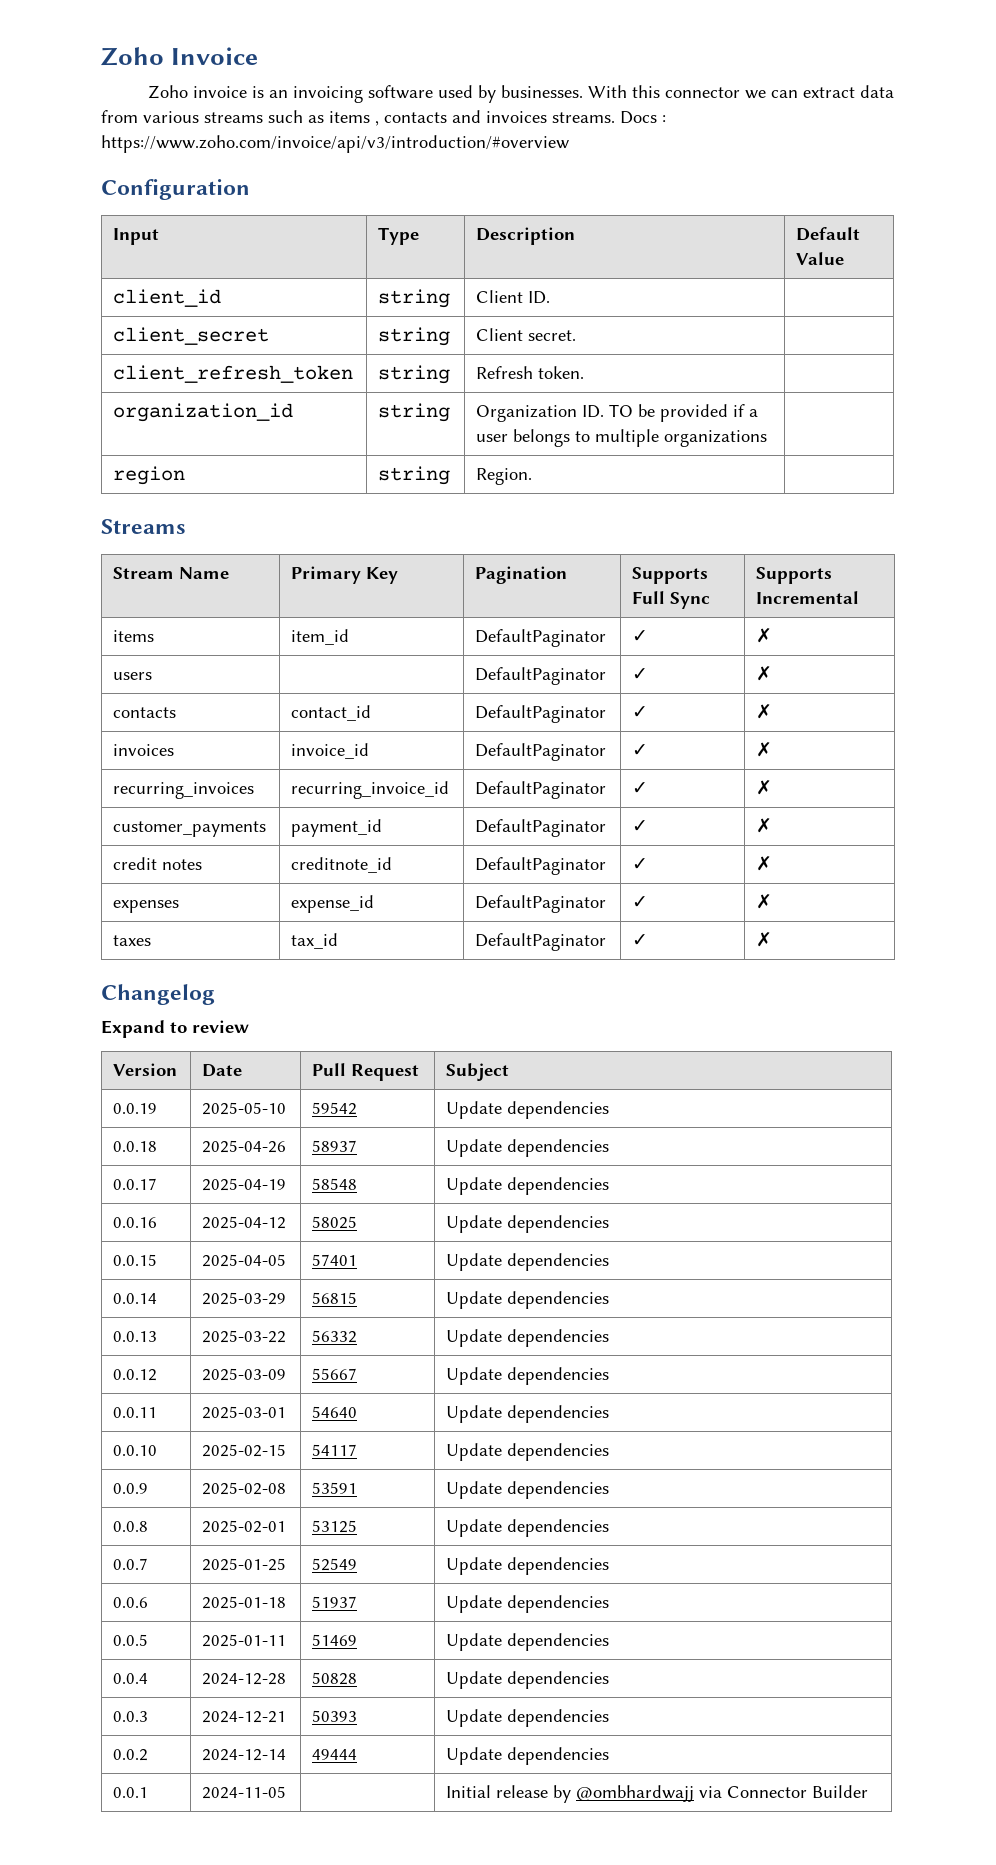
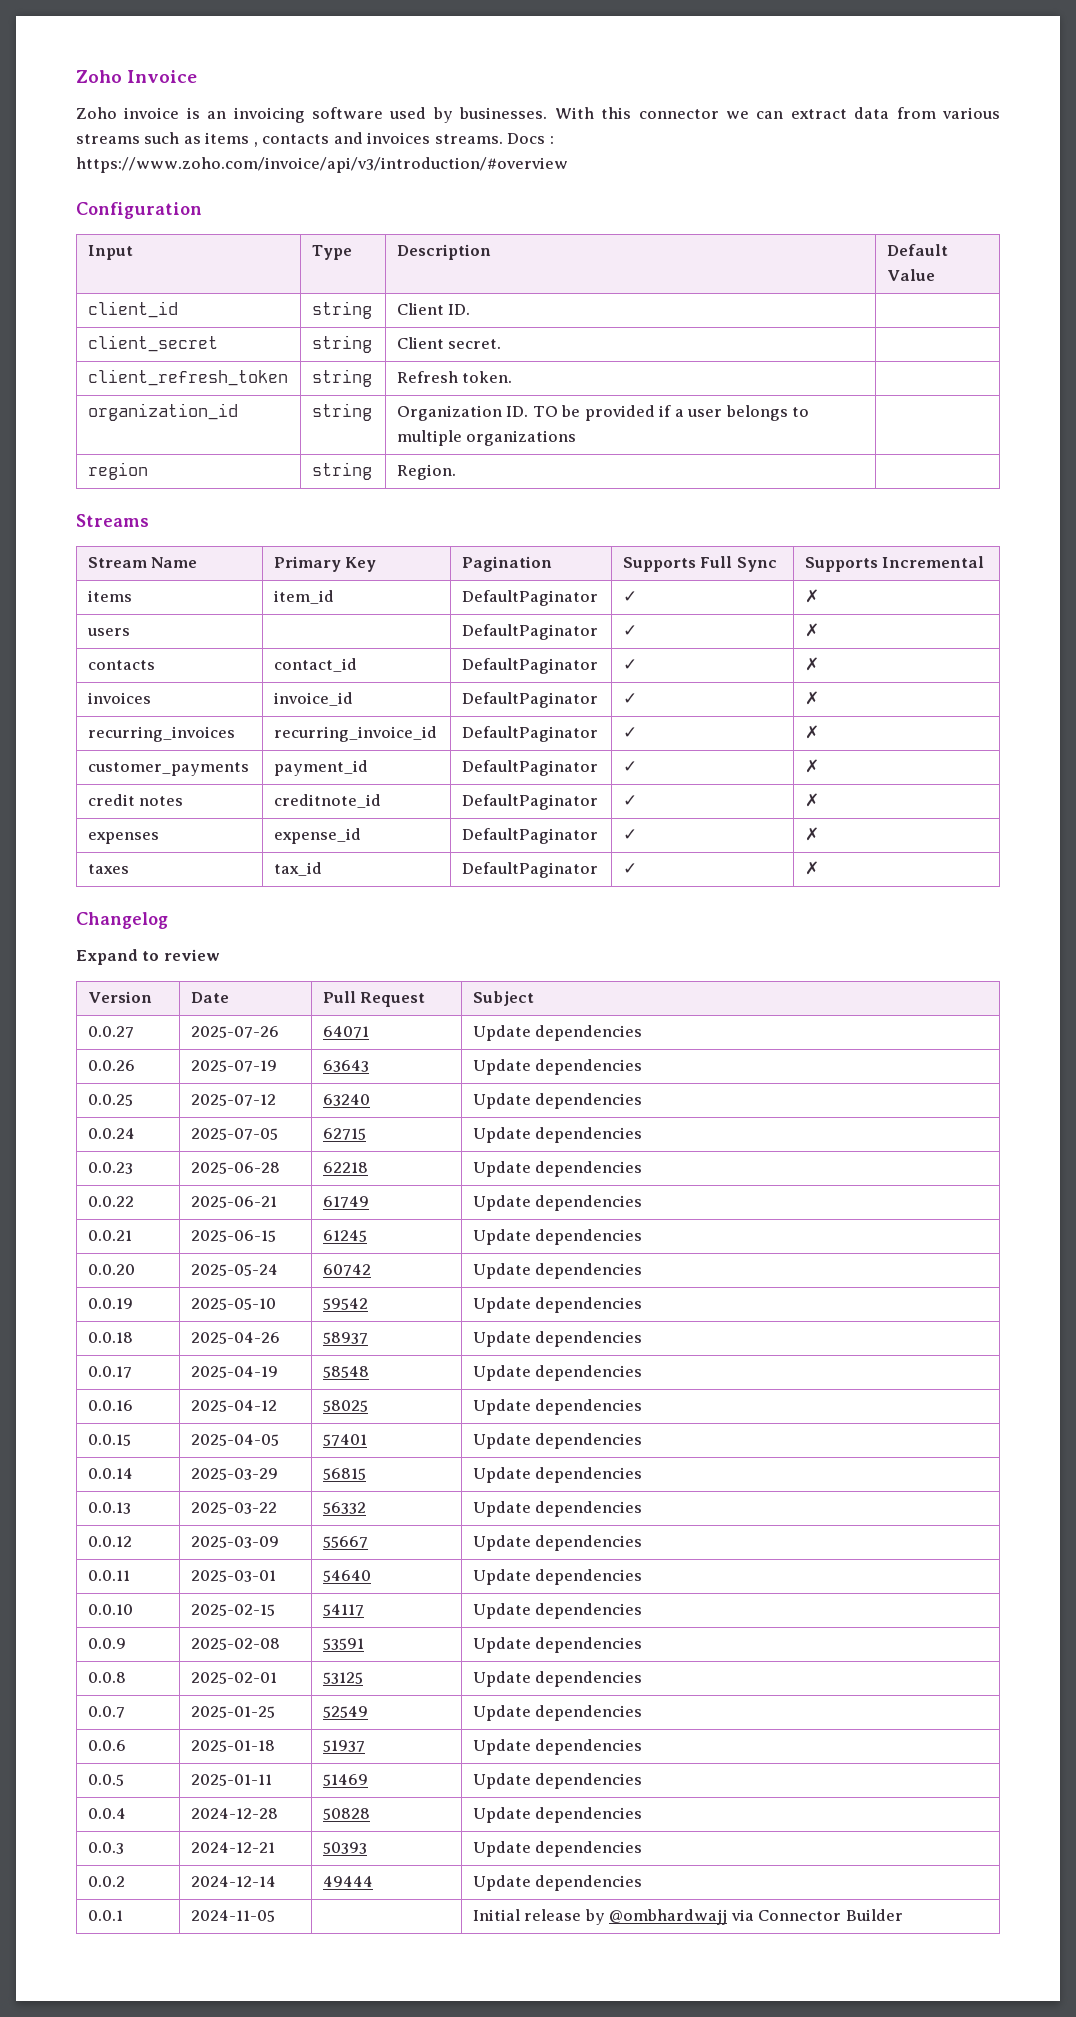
+ 0.0.27 | 2025-07-26 | 64071 | Update dependencies
+ 0.0.26 | 2025-07-19 | 63643 | Update dependencies
+ 0.0.25 | 2025-07-12 | 63240 | Update dependencies
+ 0.0.24 | 2025-07-05 | 62715 | Update dependencies
+ 0.0.23 | 2025-06-28 | 62218 | Update dependencies
+ 0.0.22 | 2025-06-21 | 61749 | Update dependencies
+ 0.0.21 | 2025-06-15 | 61245 | Update dependencies
+ 0.0.20 | 2025-05-24 | 60742 | Update dependencies

